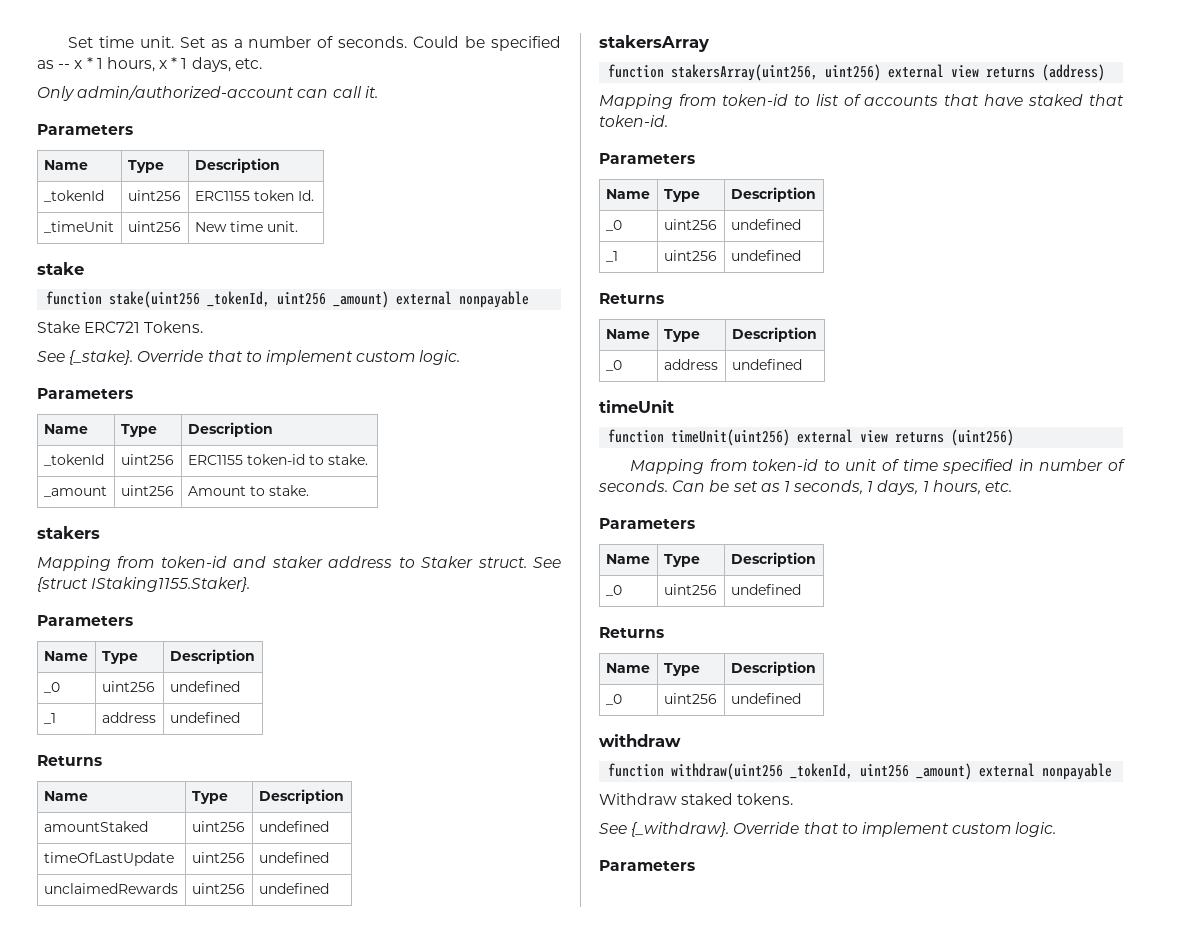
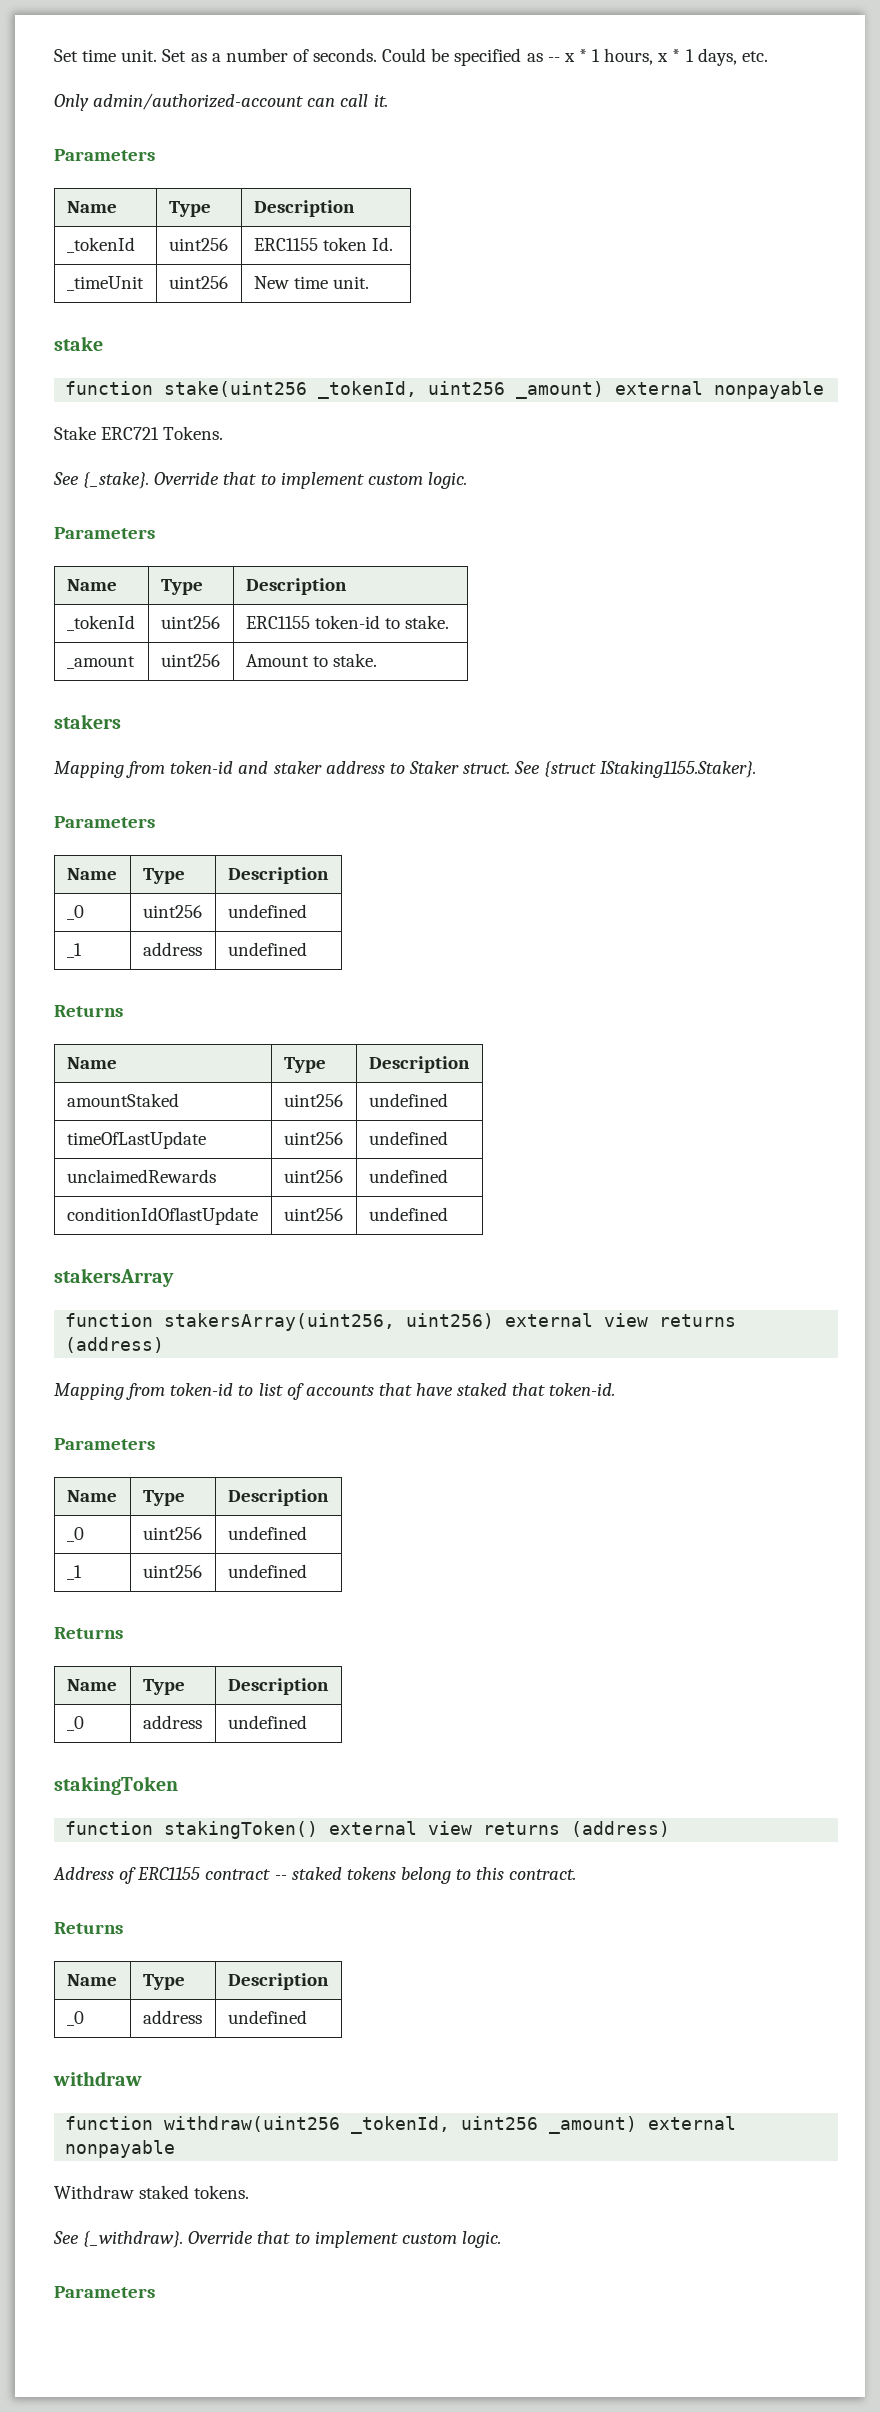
+ conditionIdOflastUpdate | uint256 | undefined
- timeUnit
- function timeUnit(uint256) external view returns (uint256)
- Mapping from token-id to unit of time specified in number of seconds. Can be set as 1 seconds, 1 days, 1 hours, etc.
- Parameters
- Name | Type | Description
- _0 | uint256 | undefined
+ stakingToken
+ function stakingToken() external view returns (address)
+ Address of ERC1155 contract -- staked tokens belong to this contract.
  Returns
  Name | Type | Description
- _0 | uint256 | undefined
+ _0 | address | undefined

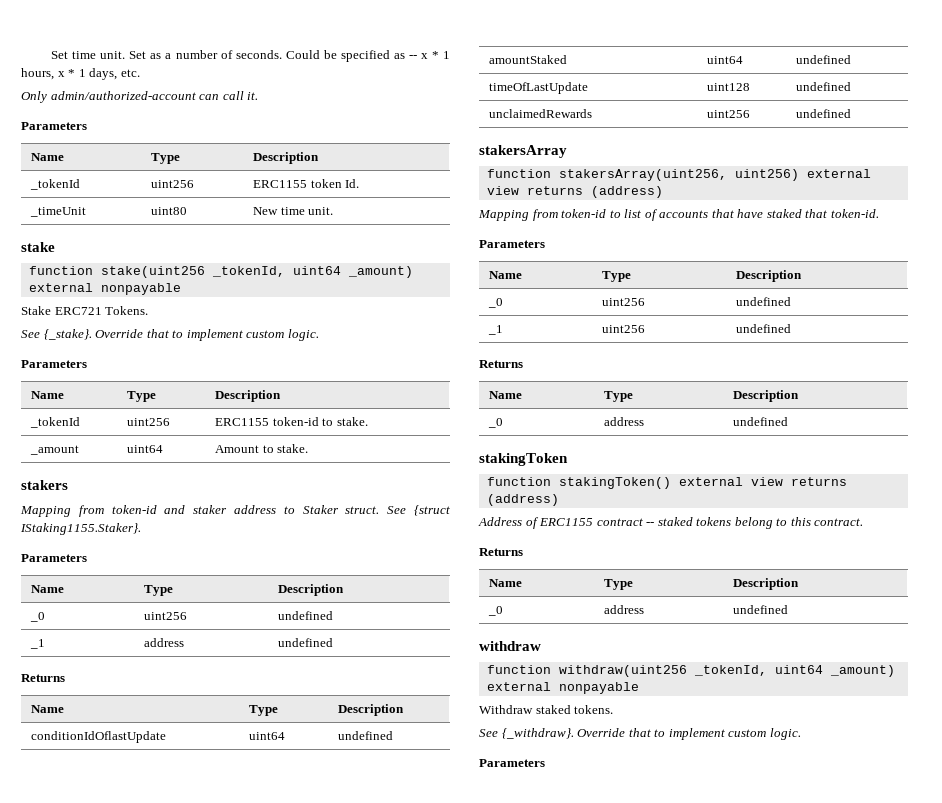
- _timeUnit | uint256 | New time unit.
+ _timeUnit | uint80 | New time unit.
- function stake(uint256 _tokenId, uint256 _amount) external nonpayable
+ function stake(uint256 _tokenId, uint64 _amount) external nonpayable
- _amount | uint256 | Amount to stake.
+ _amount | uint64 | Amount to stake.
+ conditionIdOflastUpdate | uint64 | undefined
- amountStaked | uint256 | undefined
+ amountStaked | uint64 | undefined
- timeOfLastUpdate | uint256 | undefined
+ timeOfLastUpdate | uint128 | undefined
- conditionIdOflastUpdate | uint256 | undefined
- function withdraw(uint256 _tokenId, uint256 _amount) external nonpayable
+ function withdraw(uint256 _tokenId, uint64 _amount) external nonpayable

